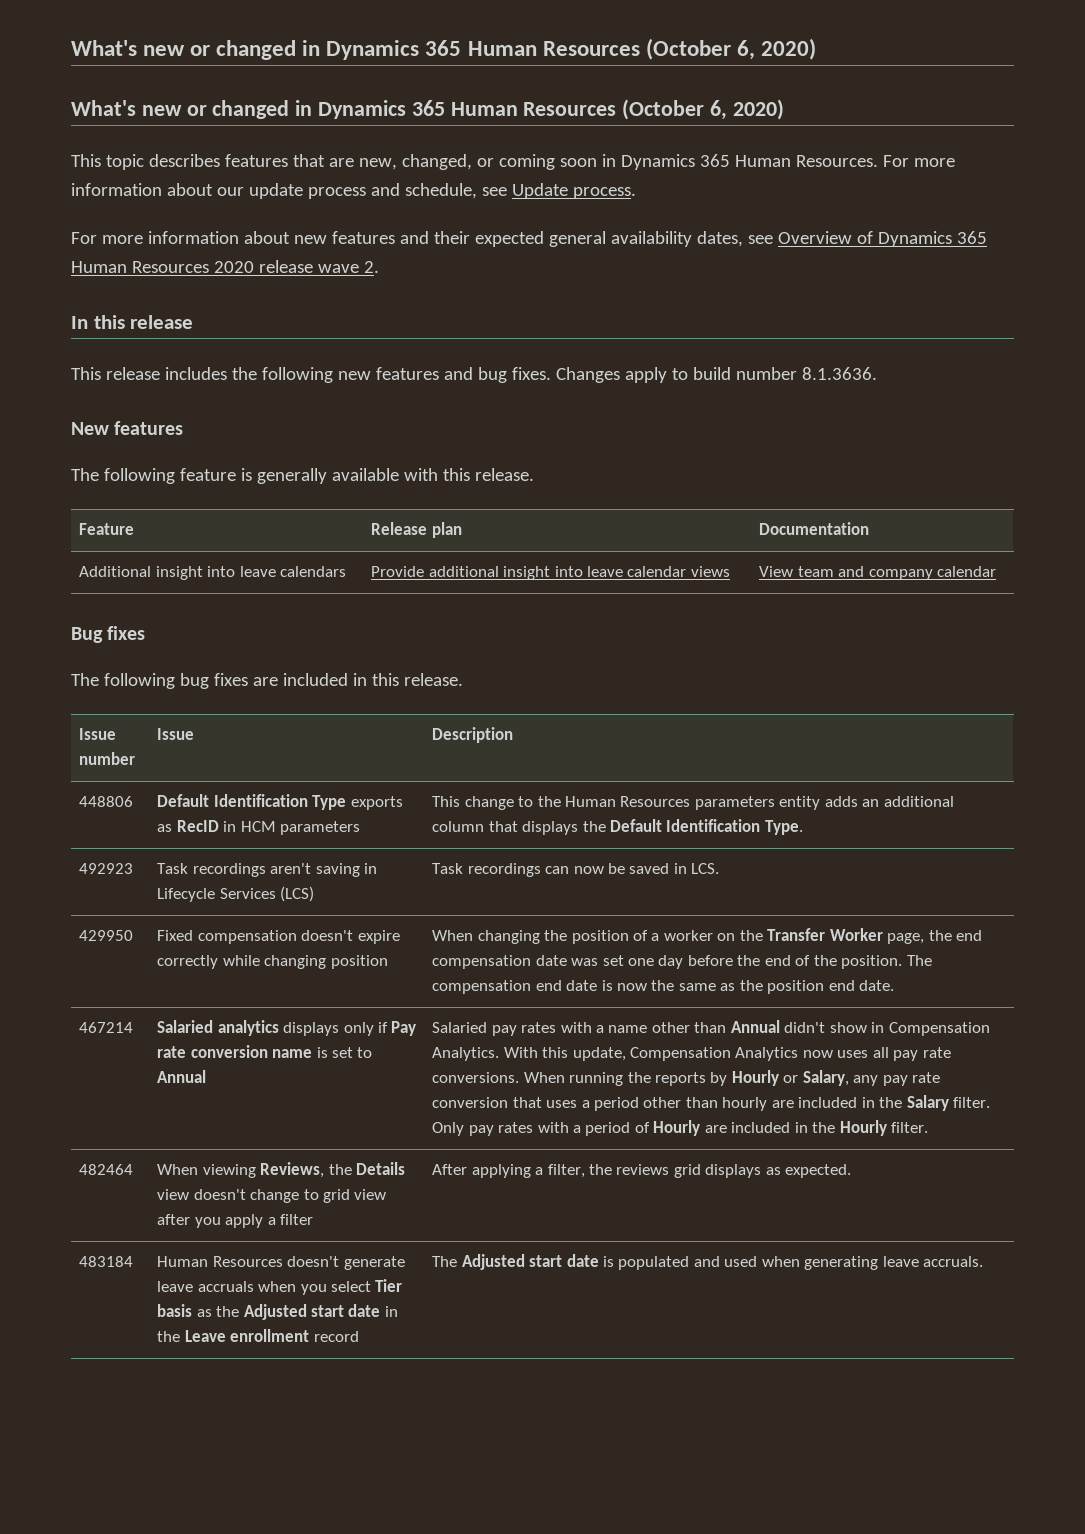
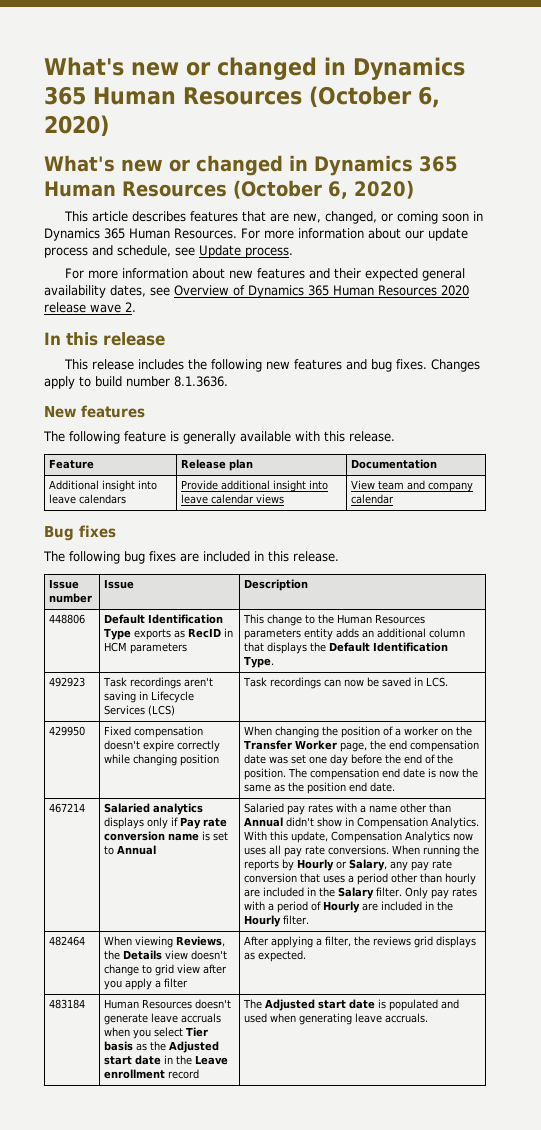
- This topic describes features that are new, changed, or coming soon in Dynamics 365 Human Resources.
+ This article describes features that are new, changed, or coming soon in Dynamics 365 Human Resources.

